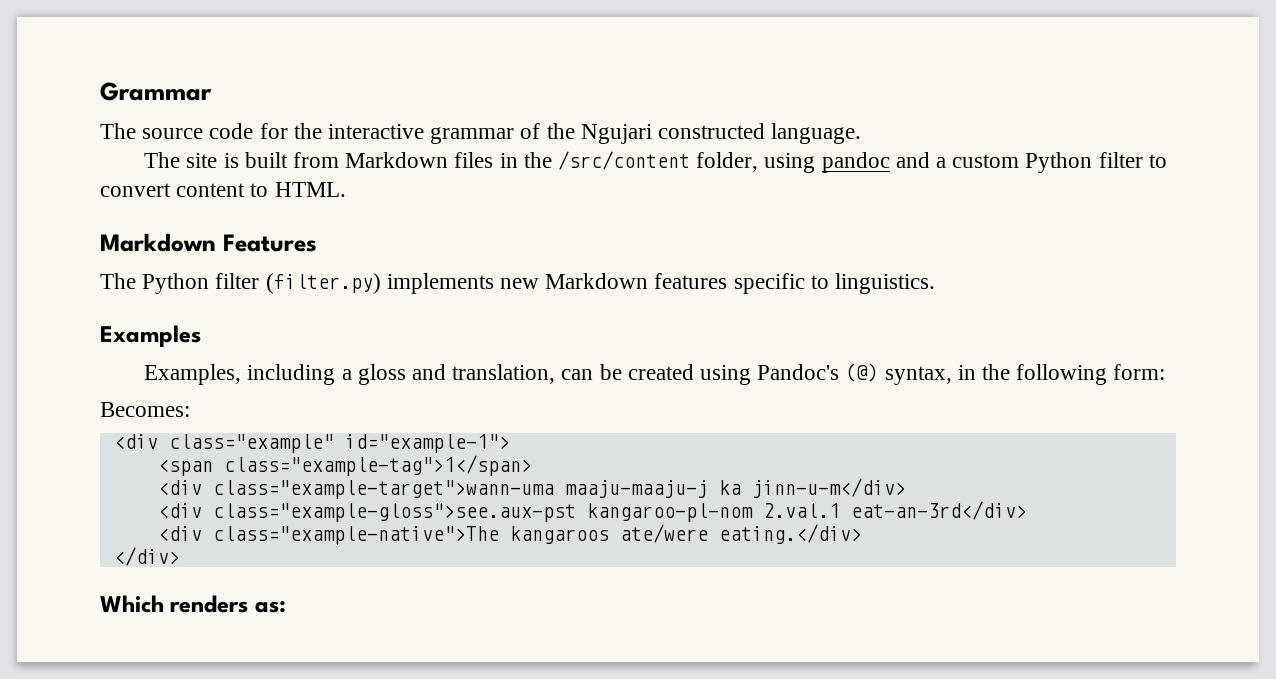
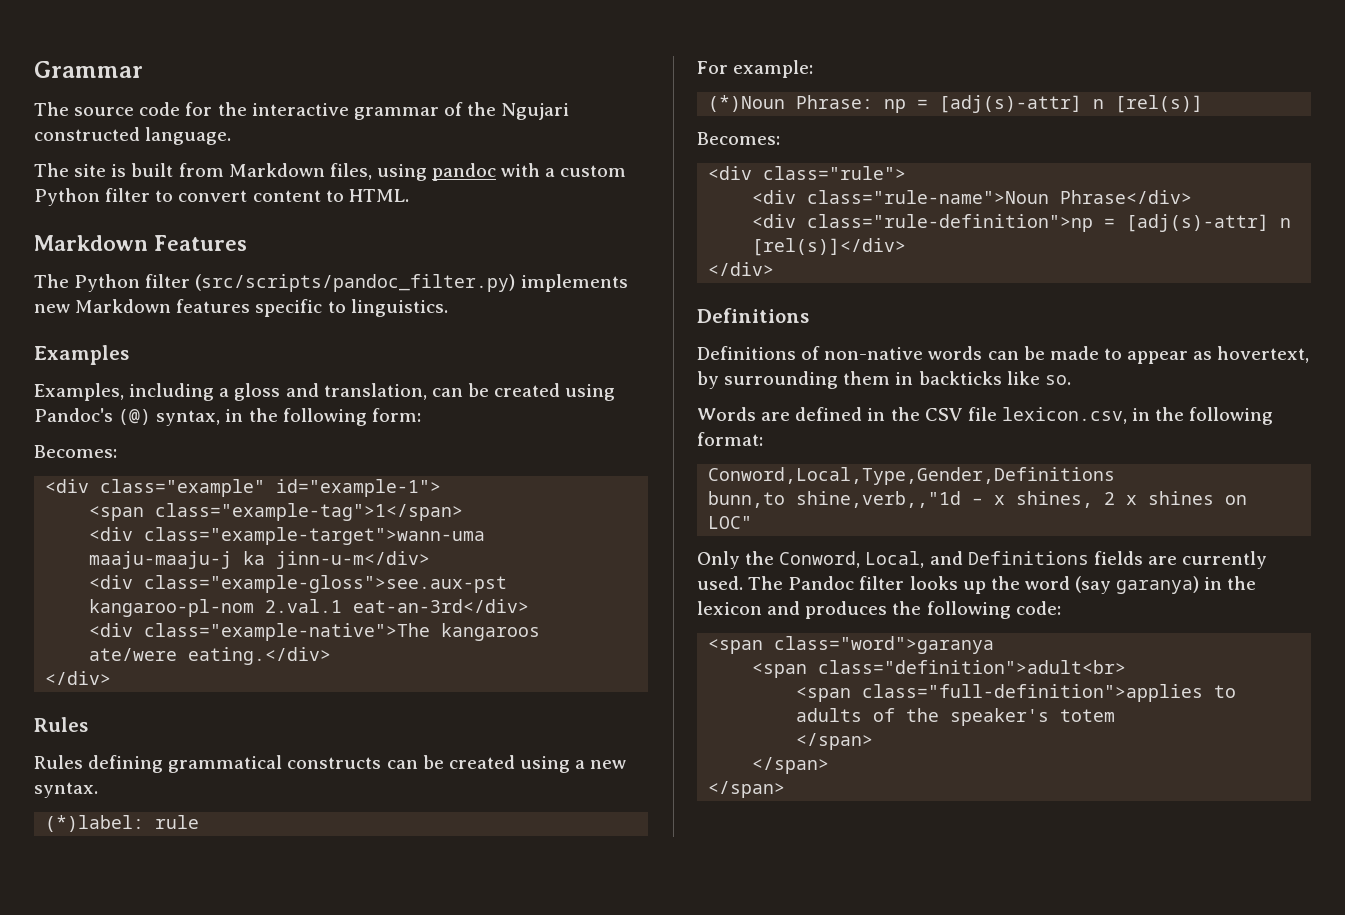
- The site is built from Markdown files in the /src/content folder, using pandoc and a custom Python filter to convert content to HTML.
+ The site is built from Markdown files, using pandoc with a custom Python filter to convert content to HTML.
- The Python filter (filter.py) implements new Markdown features specific to linguistics.
+ The Python filter (src/scripts/pandoc_filter.py) implements new Markdown features specific to linguistics.
  <div class="example-native">The kangaroos ate/were eating.</div>
  </div>
- Which renders as:
+ Rules
+ Rules defining grammatical constructs can be created using a new syntax.
+ (*)label: rule
+ For example:
+ (*)Noun Phrase: np = [adj(s)-attr] n [rel(s)]
+ Becomes:
+ <div class="rule">
+ <div class="rule-name">Noun Phrase</div>
+ <div class="rule-definition">np = [adj(s)-attr] n [rel(s)]</div>
+ </div>
+ Definitions
+ Definitions of non-native words can be made to appear as hovertext, by surrounding them in backticks like so.
+ Words are defined in the CSV file lexicon.csv, in the following format:
+ Conword,Local,Type,Gender,Definitions
+ bunn,to shine,verb,,"1d – x shines, 2 x shines on LOC"
+ Only the Conword, Local, and Definitions fields are currently used. The Pandoc filter looks up the word (say garanya) in the lexicon and produces the following code:
+ <span class="word">garanya
+ <span class="definition">adult<br>
+ <span class="full-definition">applies to adults of the speaker's totem
+ </span>
+ </span>
+ </span>

